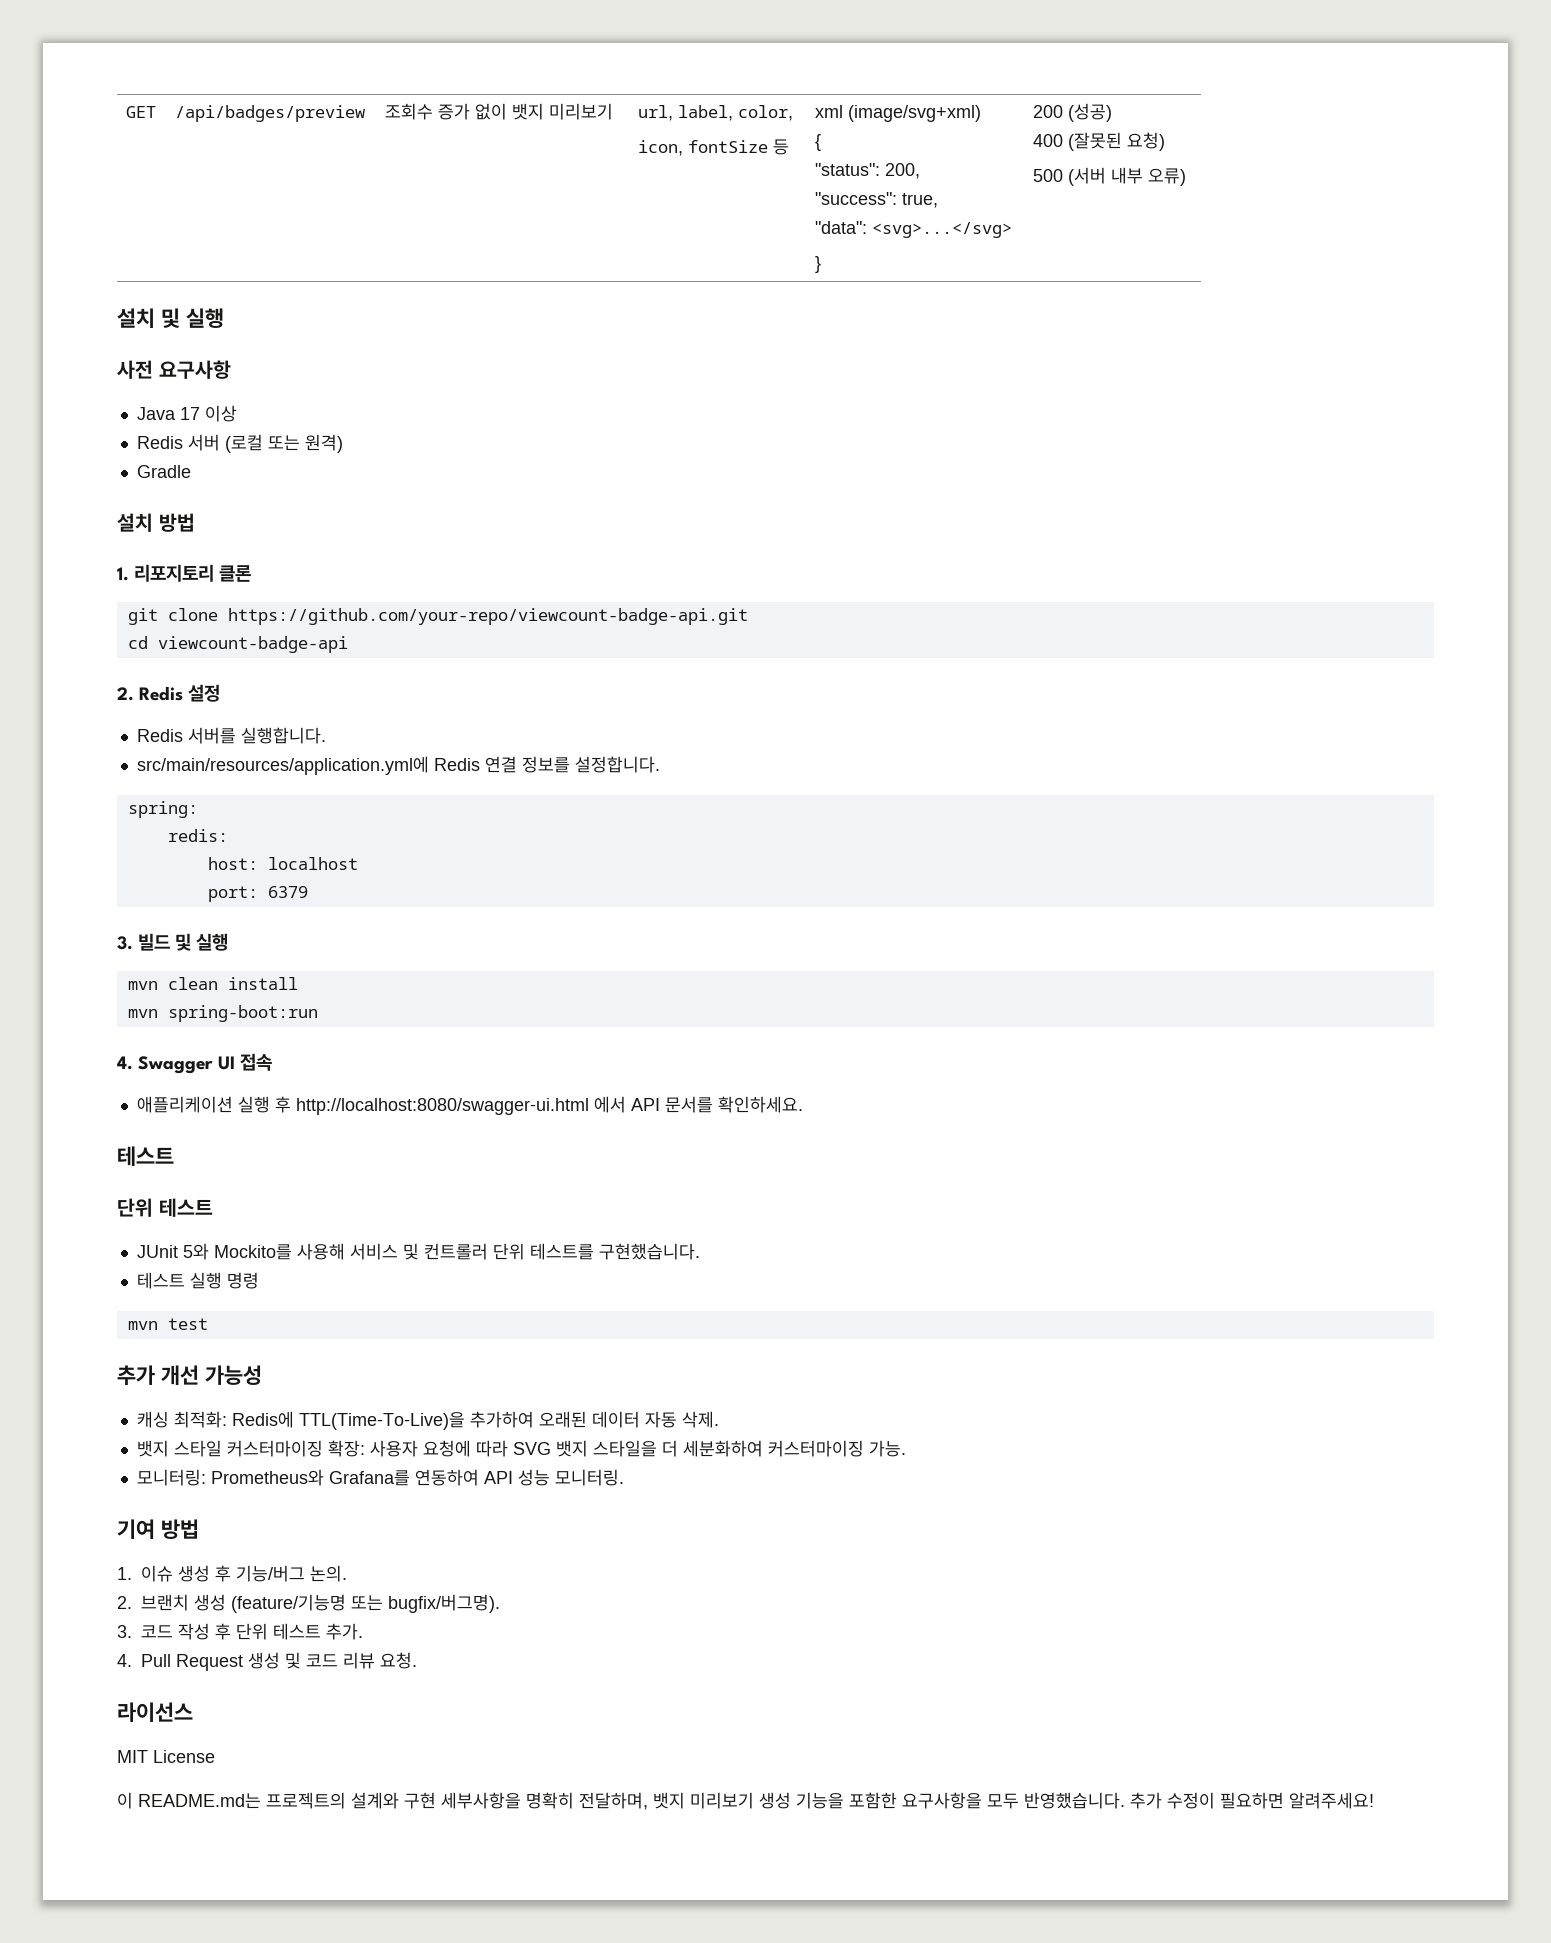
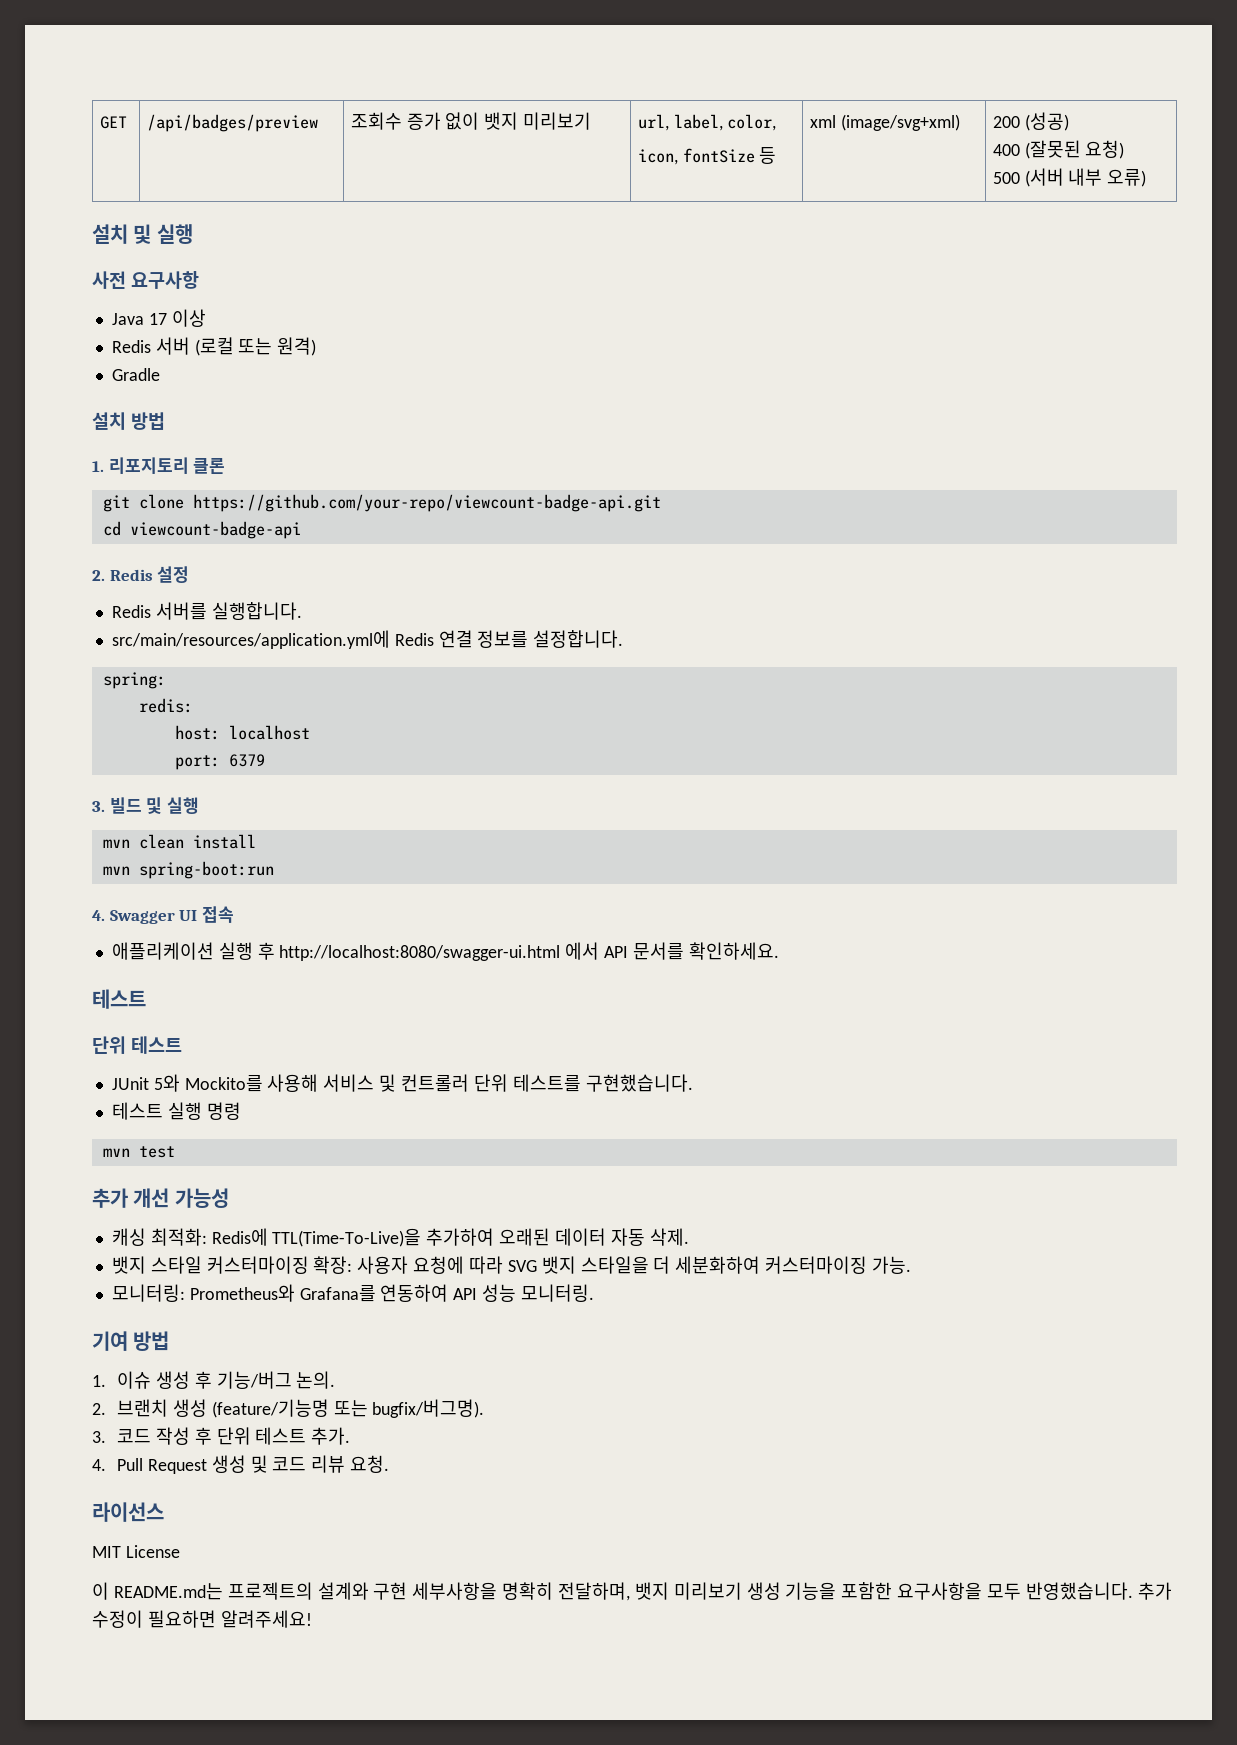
  GET | /api/badges/preview | 조회수 증가 없이 뱃지 미리보기 | url, label, color,
- icon, fontSize 등 | xml (image/svg+xml)
- {
- "status": 200,
- "success": true,
- "data": <svg>...</svg>
- } | 200 (성공)
+ icon, fontSize 등 | xml (image/svg+xml) | 200 (성공)

